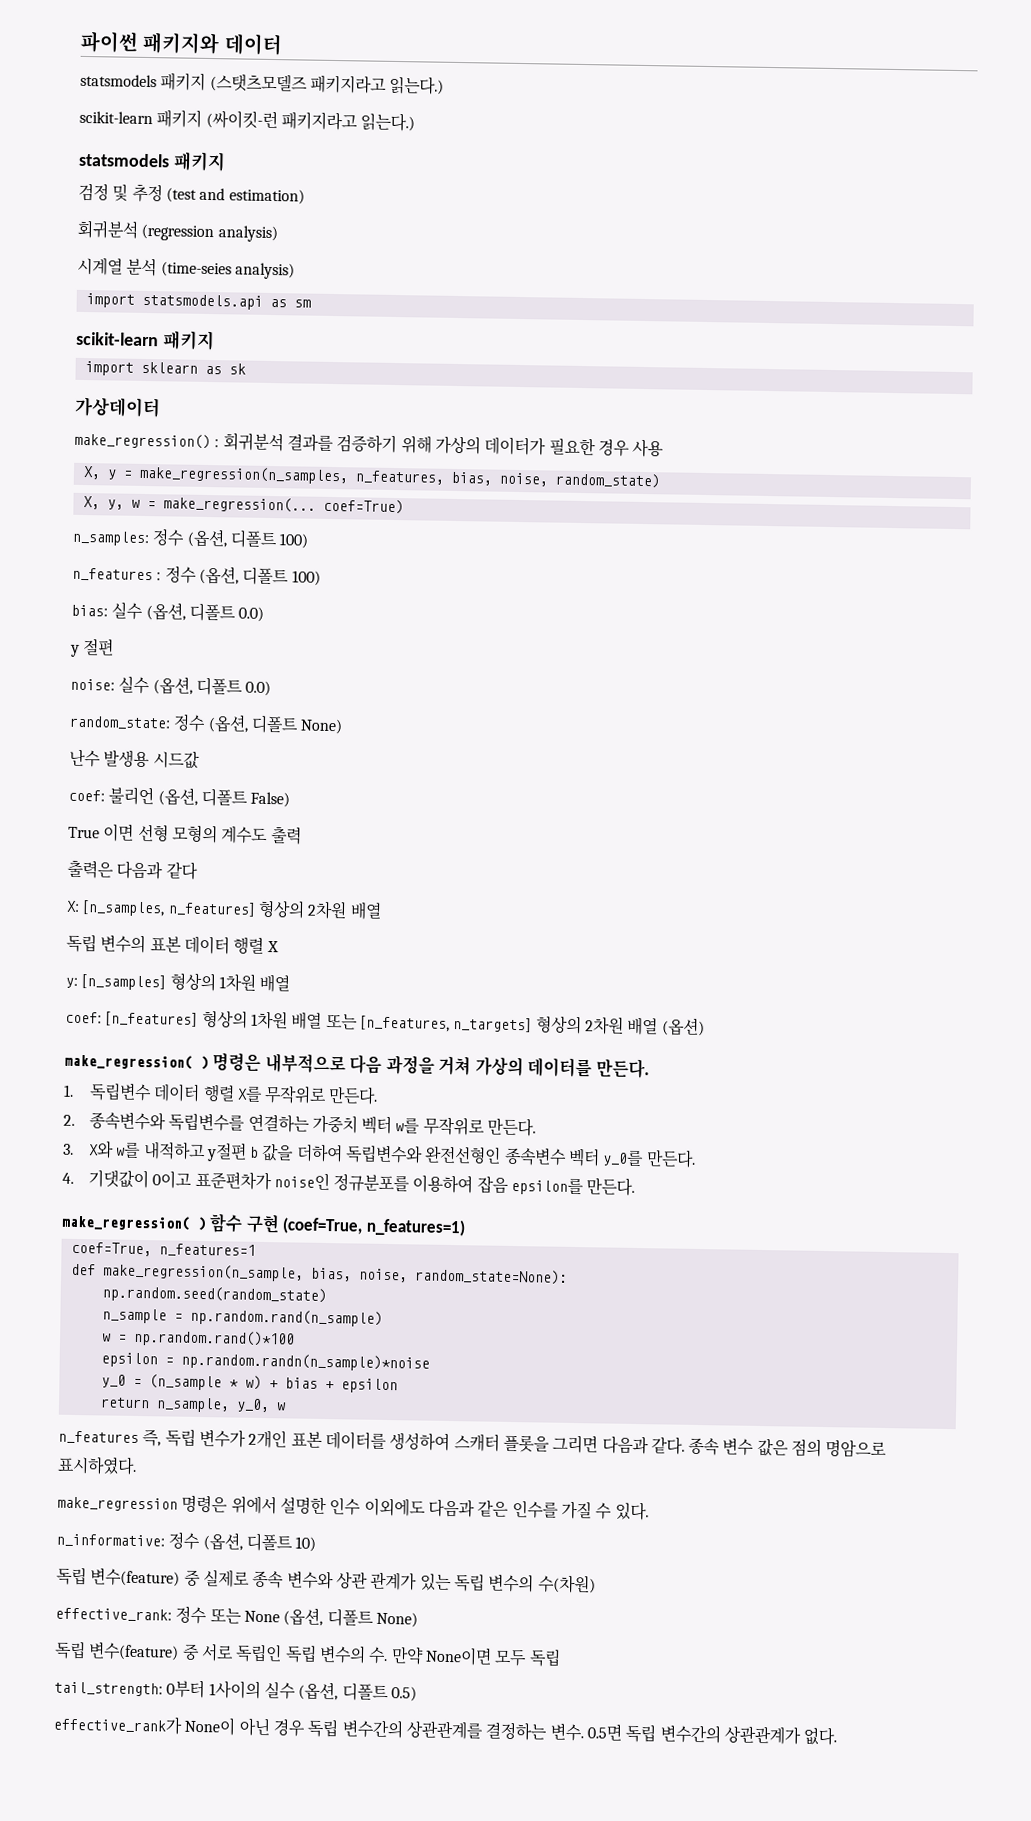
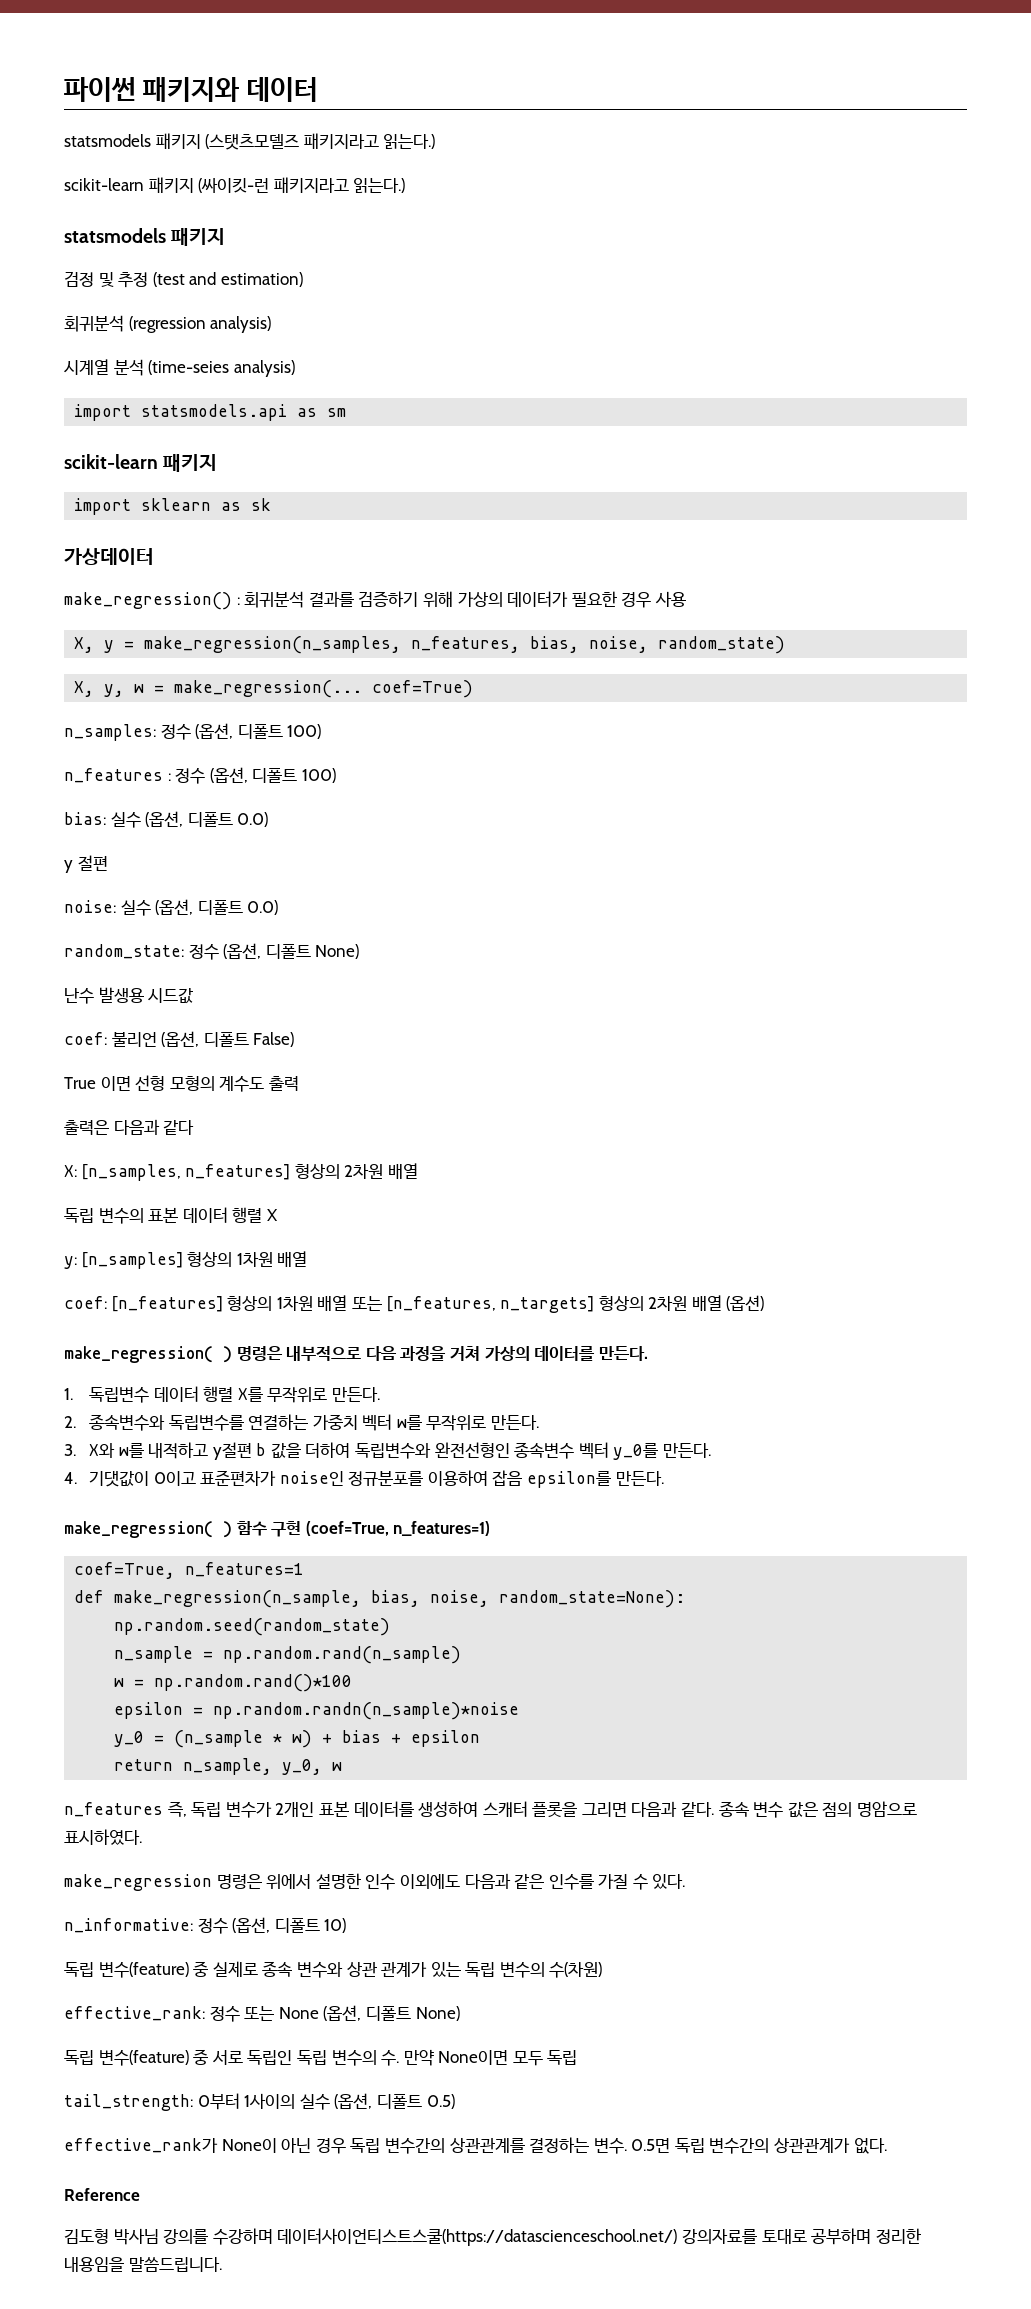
+ Reference
+ 김도형 박사님 강의를 수강하며 데이터사이언티스트스쿨(https://datascienceschool.net/) 강의자료를 토대로 공부하며 정리한 내용임을 말씀드립니다.

